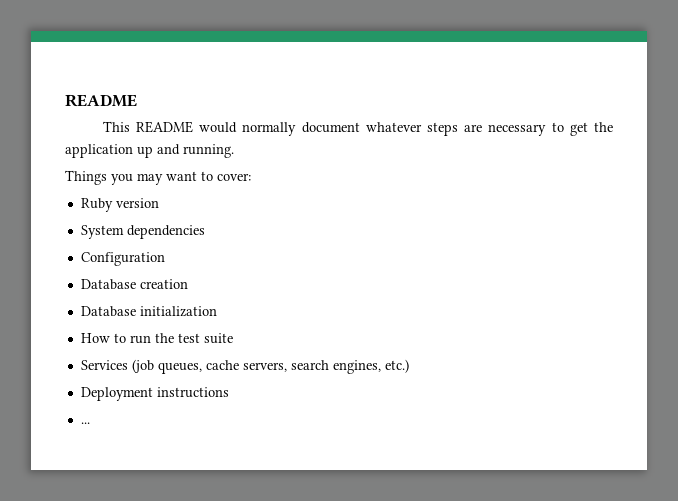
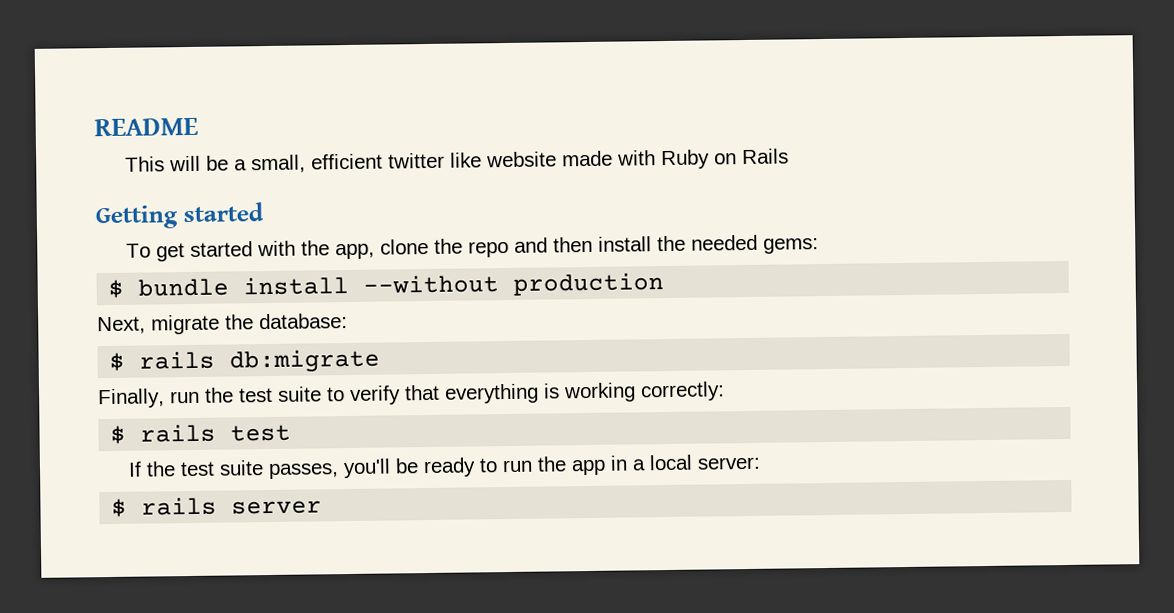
- This README would normally document whatever steps are necessary to get the application up and running.
- Things you may want to cover:
- Ruby version
- System dependencies
- Configuration
- Database creation
- Database initialization
- How to run the test suite
- Services (job queues, cache servers, search engines, etc.)
- Deployment instructions
- ...
+ This will be a small, efficient twitter like website made with Ruby on Rails
+ Getting started
+ To get started with the app, clone the repo and then install the needed gems:
+ $ bundle install --without production
+ Next, migrate the database:
+ $ rails db:migrate
+ Finally, run the test suite to verify that everything is working correctly:
+ $ rails test
+ If the test suite passes, you'll be ready to run the app in a local server:
+ $ rails server

